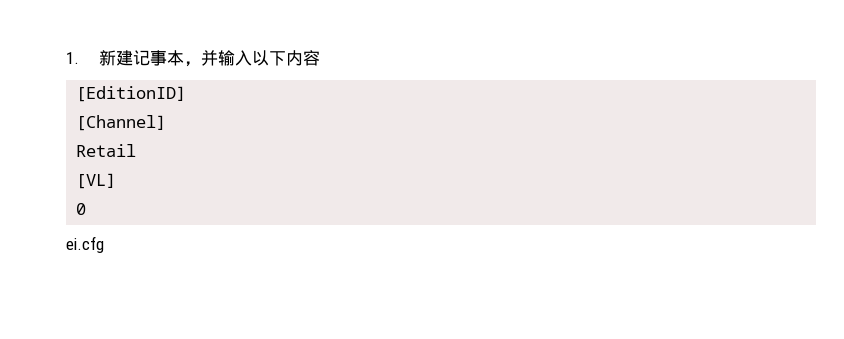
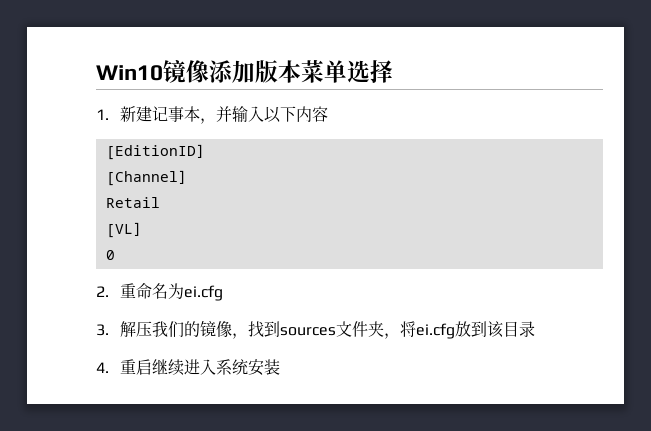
+ Win10镜像添加版本菜单选择
- ei.cfg
+ 2.重命名为ei.cfg
+ 3.解压我们的镜像，找到sources文件夹，将ei.cfg放到该目录
+ 4.重启继续进入系统安装

